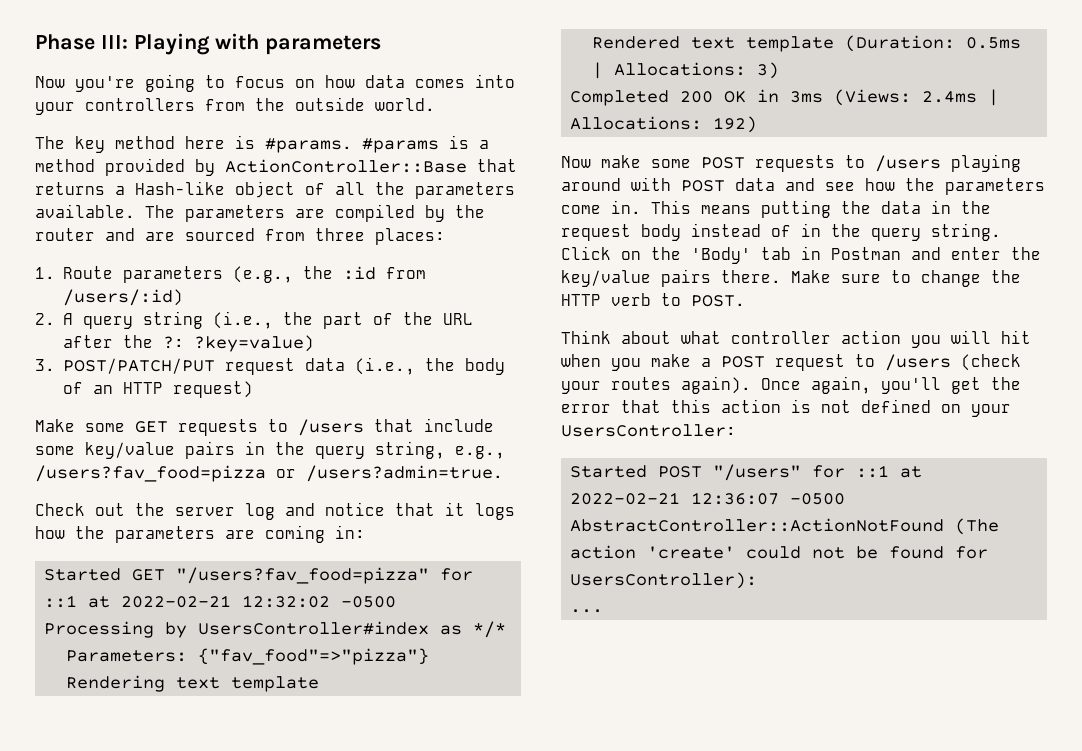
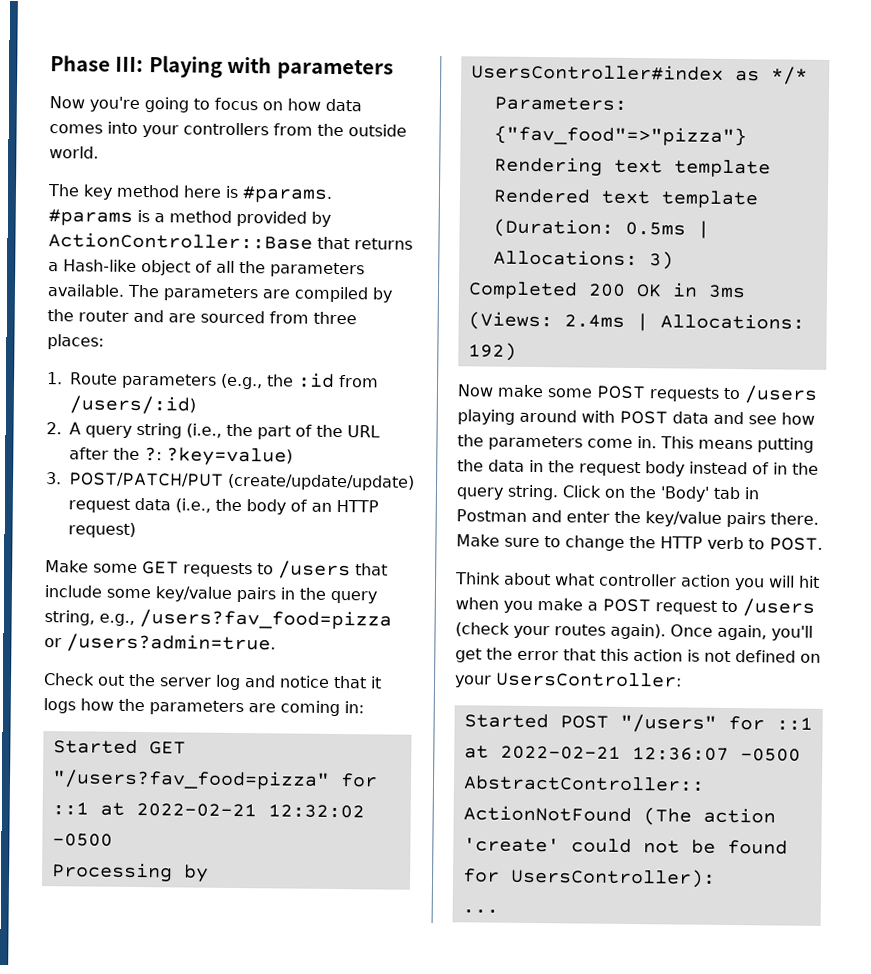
- 3. POST/PATCH/PUT request data (i.e., the body of an HTTP request)
+ 3. POST/PATCH/PUT (create/update/update) request data (i.e., the body of an HTTP request)

